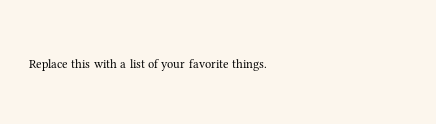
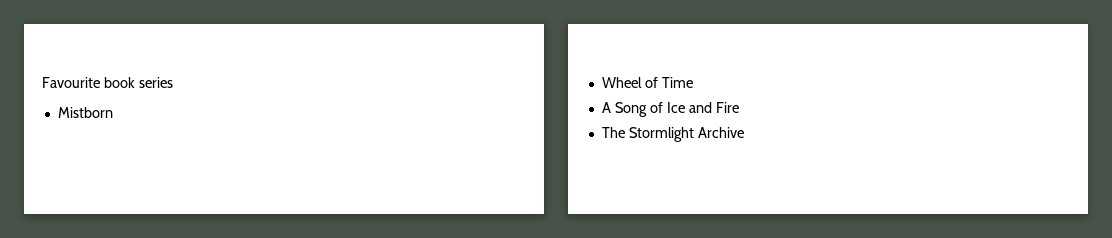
- Replace this with a list of your favorite things.
+ Favourite book series
+ Mistborn
+ Wheel of Time
+ A Song of Ice and Fire
+ The Stormlight Archive

